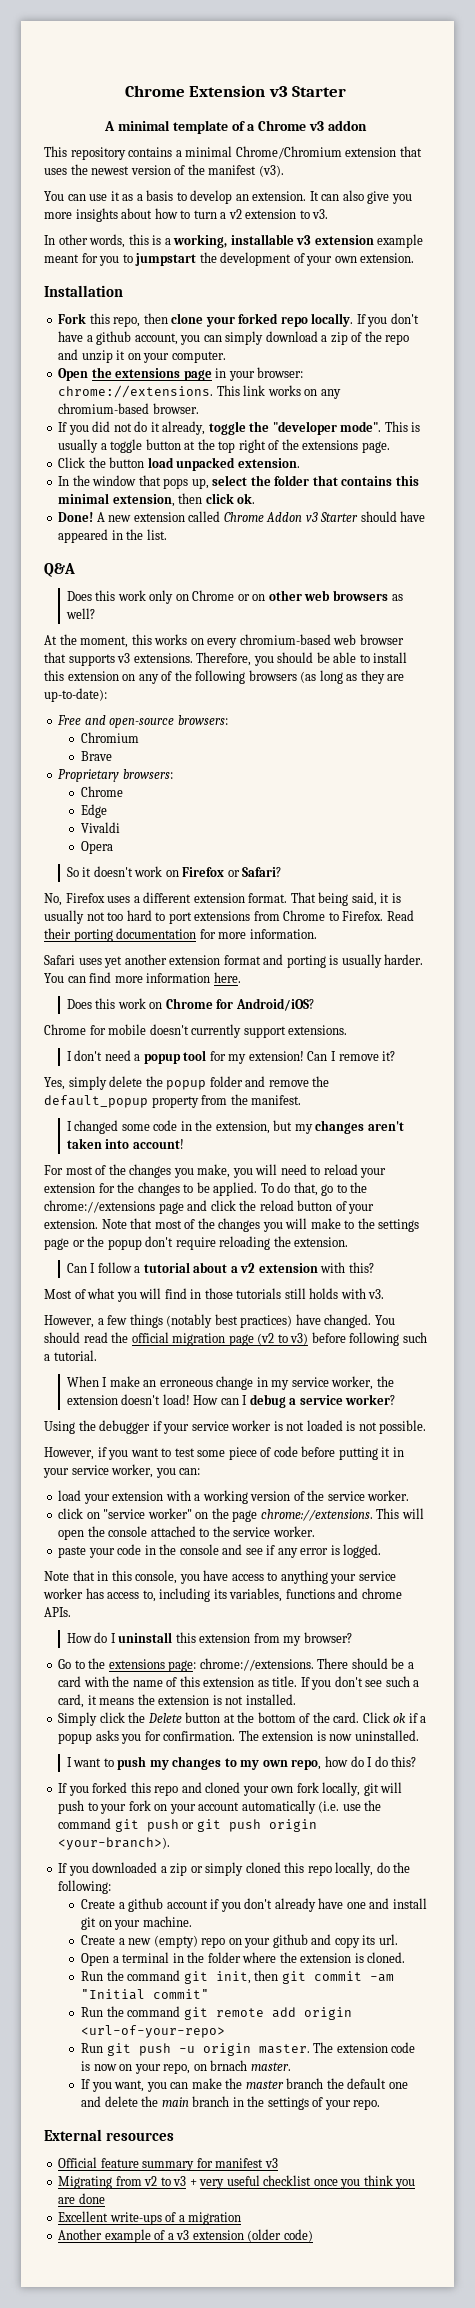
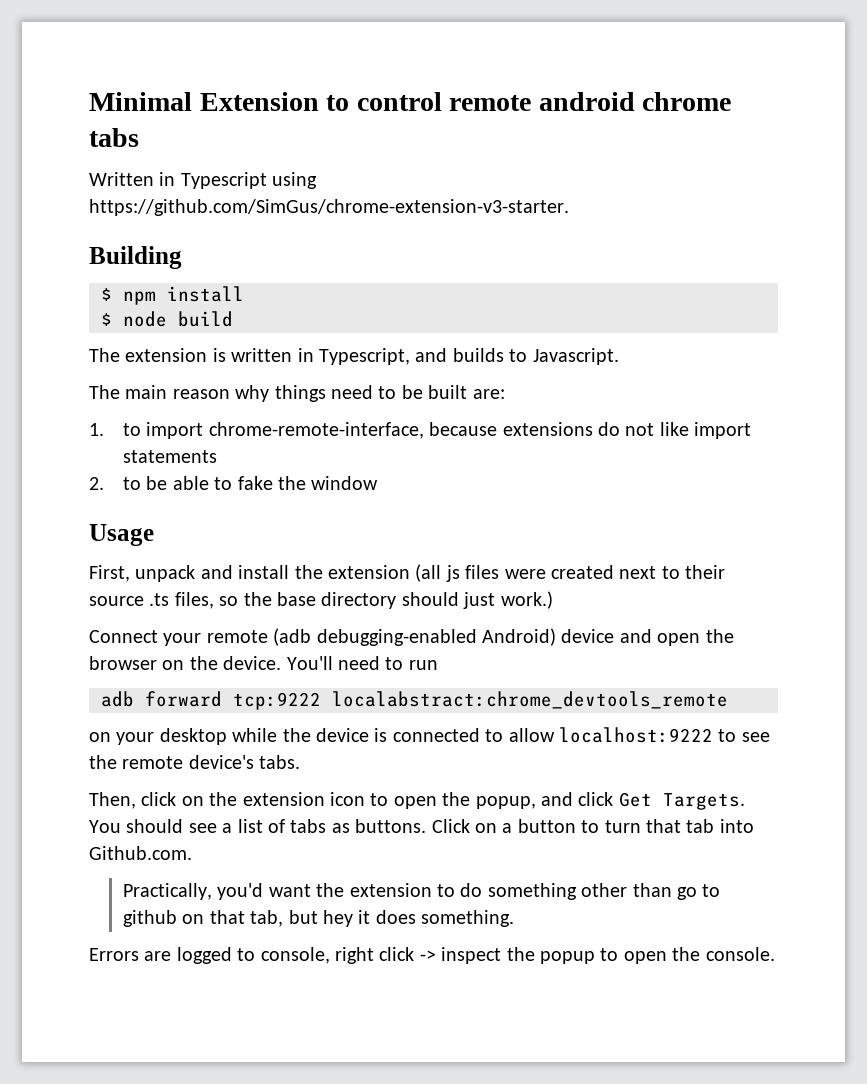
- Chrome Extension v3 Starter
- A minimal template of a Chrome v3 addon
- This repository contains a minimal Chrome/Chromium extension that uses the newest version of the manifest (v3).
- You can use it as a basis to develop an extension. It can also give you more insights about how to turn a v2 extension to v3.
- In other words, this is a working, installable v3 extension example meant for you to jumpstart the development of your own extension.
- Installation
- Fork this repo, then clone your forked repo locally. If you don't have a github account, you can simply download a zip of the repo and unzip it on your computer.
- Open the extensions page in your browser: chrome://extensions. This link works on any chromium-based browser.
- If you did not do it already, toggle the "developer mode". This is usually a toggle button at the top right of the extensions page.
- Click the button load unpacked extension.
- In the window that pops up, select the folder that contains this minimal extension, then click ok.
- Done! A new extension called Chrome Addon v3 Starter should have appeared in the list.
- Q&A
- Does this work only on Chrome or on other web browsers as well?
- At the moment, this works on every chromium-based web browser that supports v3 extensions. Therefore, you should be able to install this extension on any of the following browsers (as long as they are up-to-date):
- Free and open-source browsers:
- Chromium
- Brave
- Proprietary browsers:
- Chrome
- Edge
- Vivaldi
- Opera
- So it doesn't work on Firefox or Safari?
- No, Firefox uses a different extension format. That being said, it is usually not too hard to port extensions from Chrome to Firefox. Read their porting documentation for more information.
- Safari uses yet another extension format and porting is usually harder. You can find more information here.
- Does this work on Chrome for Android/iOS?
- Chrome for mobile doesn't currently support extensions.
- I don't need a popup tool for my extension! Can I remove it?
- Yes, simply delete the popup folder and remove the default_popup property from the manifest.
- I changed some code in the extension, but my changes aren't taken into account!
- For most of the changes you make, you will need to reload your extension for the changes to be applied. To do that, go to the chrome://extensions page and click the reload button of your extension. Note that most of the changes you will make to the settings page or the popup don't require reloading the extension.
- Can I follow a tutorial about a v2 extension with this?
- Most of what you will find in those tutorials still holds with v3.
- However, a few things (notably best practices) have changed. You should read the official migration page (v2 to v3) before following such a tutorial.
- When I make an erroneous change in my service worker, the extension doesn't load! How can I debug a service worker?
- Using the debugger if your service worker is not loaded is not possible.
- However, if you want to test some piece of code before putting it in your service worker, you can:
- load your extension with a working version of the service worker.
- click on "service worker" on the page chrome://extensions. This will open the console attached to the service worker.
- paste your code in the console and see if any error is logged.
- Note that in this console, you have access to anything your service worker has access to, including its variables, functions and chrome APIs.
- How do I uninstall this extension from my browser?
- Go to the extensions page: chrome://extensions. There should be a card with the name of this extension as title. If you don't see such a card, it means the extension is not installed.
- Simply click the Delete button at the bottom of the card. Click ok if a popup asks you for confirmation. The extension is now uninstalled.
- I want to push my changes to my own repo, how do I do this?
- If you forked this repo and cloned your own fork locally, git will push to your fork on your account automatically (i.e. use the command git push or git push origin <your-branch>).
- If you downloaded a zip or simply cloned this repo locally, do the following:
- Create a github account if you don't already have one and install git on your machine.
- Create a new (empty) repo on your github and copy its url.
- Open a terminal in the folder where the extension is cloned.
- Run the command git init, then git commit -am "Initial commit"
- Run the command git remote add origin <url-of-your-repo>
- Run git push -u origin master. The extension code is now on your repo, on brnach master.
- If you want, you can make the master branch the default one and delete the main branch in the settings of your repo.
- External resources
- Official feature summary for manifest v3
- Migrating from v2 to v3 + very useful checklist once you think you are done
- Excellent write-ups of a migration
- Another example of a v3 extension (older code)
+ Minimal Extension to control remote android chrome tabs
+ Written in Typescript using https://github.com/SimGus/chrome-extension-v3-starter.
+ Building
+ $ npm install
+ $ node build
+ The extension is written in Typescript, and builds to Javascript.
+ The main reason why things need to be built are:
+ 1. to import chrome-remote-interface, because extensions do not like import statements
+ 2. to be able to fake the window
+ Usage
+ First, unpack and install the extension (all js files were created next to their source .ts files, so the base directory should just work.)
+ Connect your remote (adb debugging-enabled Android) device and open the browser on the device. You'll need to run
+ adb forward tcp:9222 localabstract:chrome_devtools_remote
+ on your desktop while the device is connected to allow localhost:9222 to see the remote device's tabs.
+ Then, click on the extension icon to open the popup, and click Get Targets. You should see a list of tabs as buttons. Click on a button to turn that tab into Github.com.
+ Practically, you'd want the extension to do something other than go to github on that tab, but hey it does something.
+ Errors are logged to console, right click -> inspect the popup to open the console.

